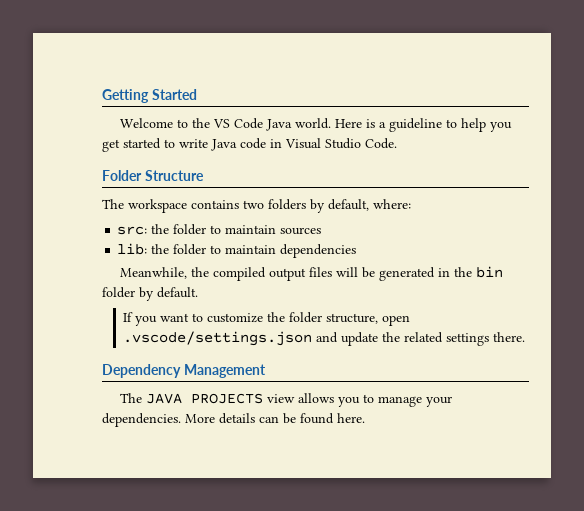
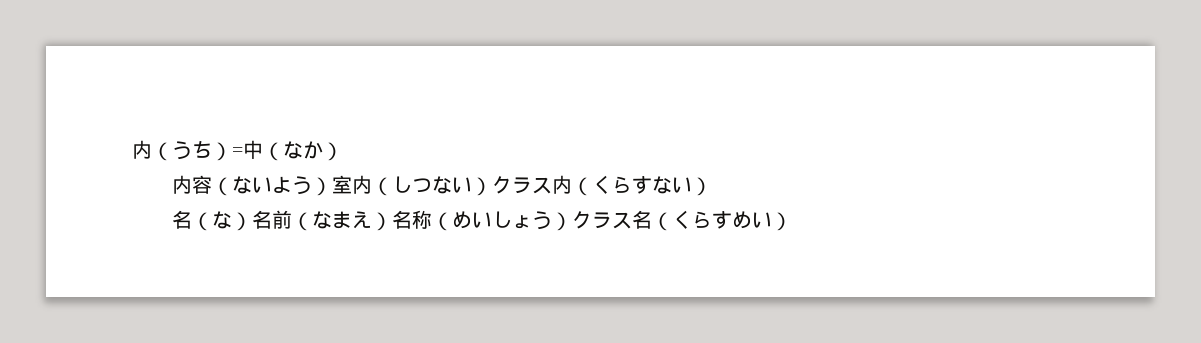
- Getting Started
- Welcome to the VS Code Java world. Here is a guideline to help you get started to write Java code in Visual Studio Code.
- Folder Structure
- The workspace contains two folders by default, where:
- src: the folder to maintain sources
- lib: the folder to maintain dependencies
- Meanwhile, the compiled output files will be generated in the bin folder by default.
- If you want to customize the folder structure, open .vscode/settings.json and update the related settings there.
- Dependency Management
- The JAVA PROJECTS view allows you to manage your dependencies. More details can be found here.
+ 内（うち）=中（なか）
+ 内容（ないよう）室内（しつない）クラス内（くらすない）
+ 名（な）名前（なまえ）名称（めいしょう）クラス名（くらすめい）

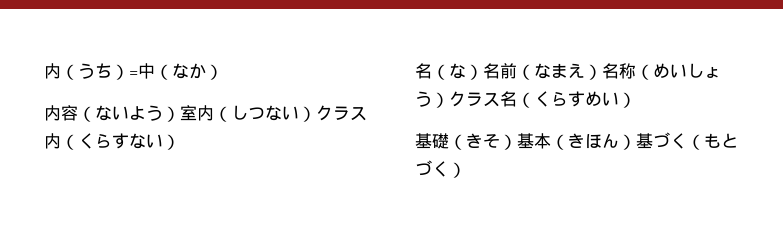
+ 基礎（きそ）基本（きほん）基づく（もとづく）

